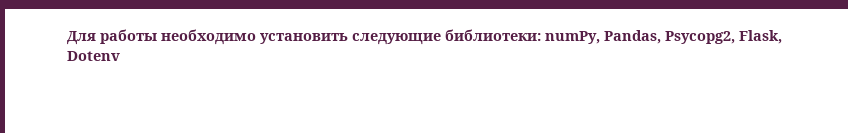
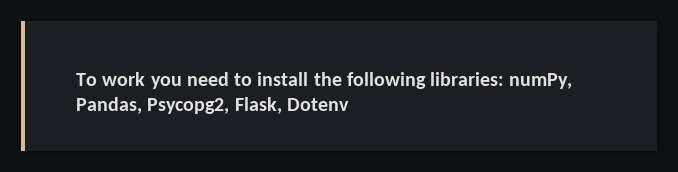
- Для работы необходимо установить следующие библиотеки: numPy, Pandas, Psycopg2, Flask, Dotenv
+ To work you need to install the following libraries: numPy, Pandas, Psycopg2, Flask, Dotenv

